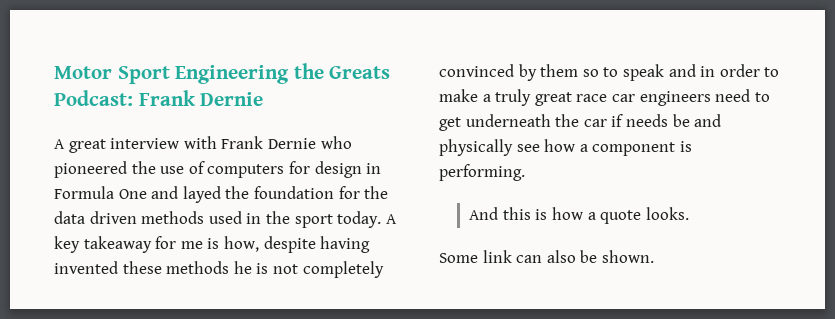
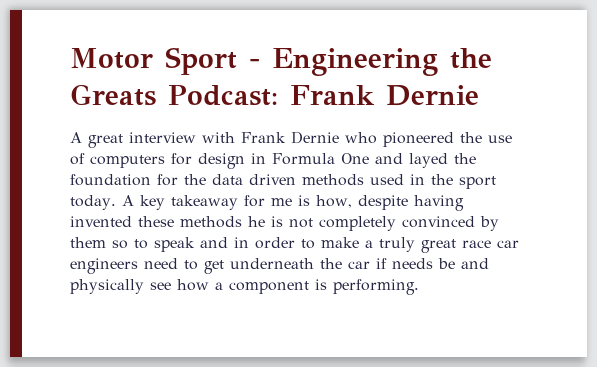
- Motor Sport Engineering the Greats Podcast: Frank Dernie
+ Motor Sport - Engineering the Greats Podcast: Frank Dernie
- And this is how a quote looks.
- Some link can also be shown.

